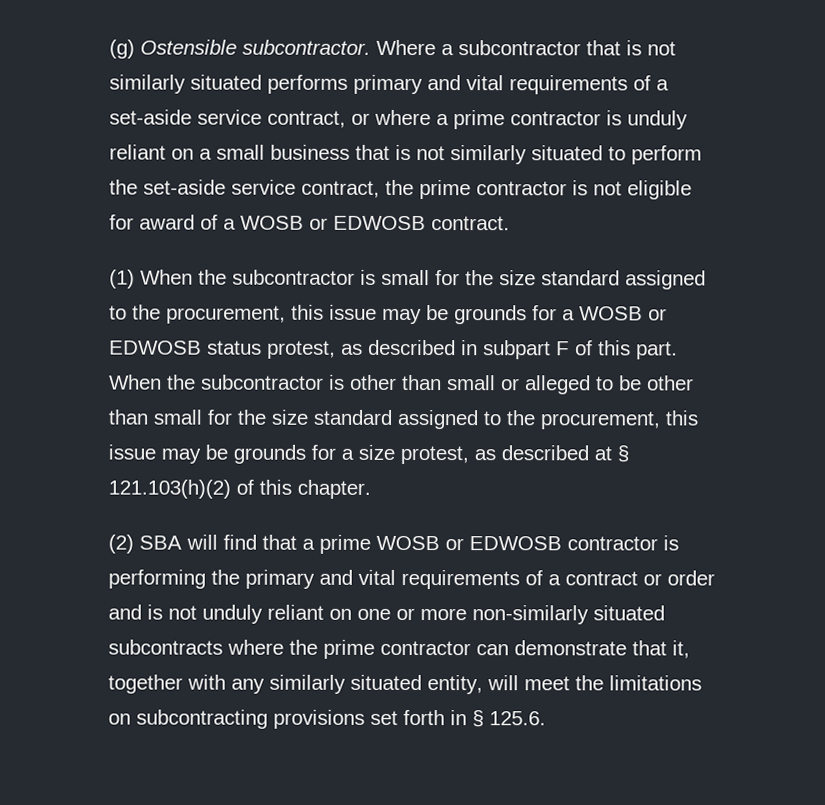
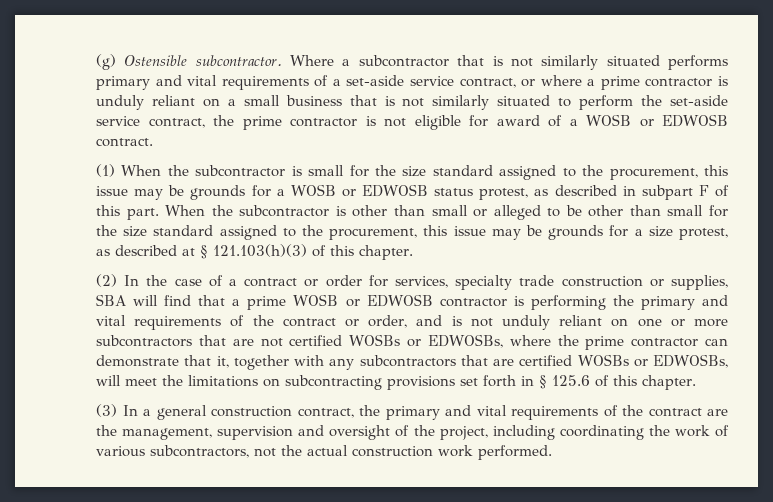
- When the subcontractor is other than small or alleged to be other than small for the size standard assigned to the procurement, this issue may be grounds for a size protest, as described at § 121.103(h)(2) of this chapter.
+ When the subcontractor is other than small or alleged to be other than small for the size standard assigned to the procurement, this issue may be grounds for a size protest, as described at § 121.103(h)(3) of this chapter.
- (2) SBA will find that a prime WOSB or EDWOSB contractor is performing the primary and vital requirements of a contract or order and is not unduly reliant on one or more non-similarly situated subcontracts where the prime contractor can demonstrate that it, together with any similarly situated entity, will meet the limitations on subcontracting provisions set forth in § 125.6.
+ (2) In the case of a contract or order for services, specialty trade construction or supplies, SBA will find that a prime WOSB or EDWOSB contractor is performing the primary and vital requirements of the contract or order, and is not unduly reliant on one or more subcontractors that are not certified WOSBs or EDWOSBs, where the prime contractor can demonstrate that it, together with any subcontractors that are certified WOSBs or EDWOSBs, will meet the limitations on subcontracting provisions set forth in § 125.6 of this chapter.
+ (3) In a general construction contract, the primary and vital requirements of the contract are the management, supervision and oversight of the project, including coordinating the work of various subcontractors, not the actual construction work performed.

